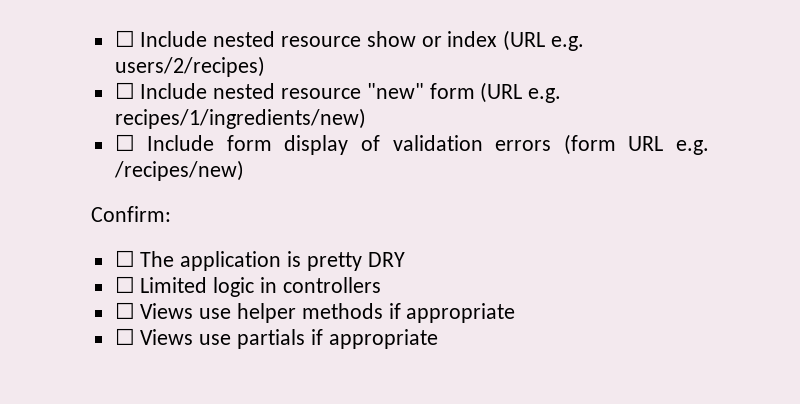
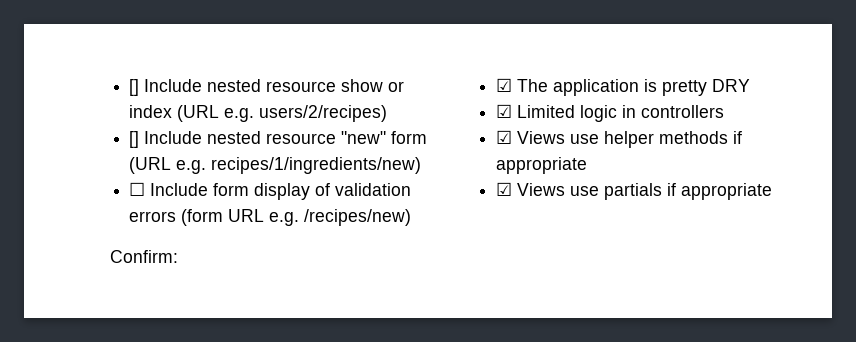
- ☐ Include nested resource show or index (URL e.g. users/2/recipes)
+ [] Include nested resource show or index (URL e.g. users/2/recipes)
- ☐ Include nested resource "new" form (URL e.g. recipes/1/ingredients/new)
+ [] Include nested resource "new" form (URL e.g. recipes/1/ingredients/new)
- ☐ The application is pretty DRY
+ ☑ The application is pretty DRY
- ☐ Limited logic in controllers
+ ☑ Limited logic in controllers
- ☐ Views use helper methods if appropriate
+ ☑ Views use helper methods if appropriate
- ☐ Views use partials if appropriate
+ ☑ Views use partials if appropriate

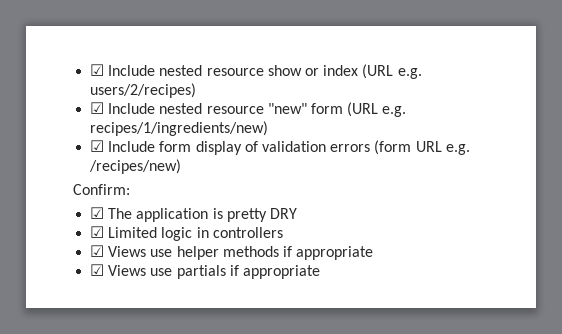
- [] Include nested resource show or index (URL e.g. users/2/recipes)
+ ☑ Include nested resource show or index (URL e.g. users/2/recipes)
- [] Include nested resource "new" form (URL e.g. recipes/1/ingredients/new)
+ ☑ Include nested resource "new" form (URL e.g. recipes/1/ingredients/new)
- ☐ Include form display of validation errors (form URL e.g. /recipes/new)
+ ☑ Include form display of validation errors (form URL e.g. /recipes/new)

